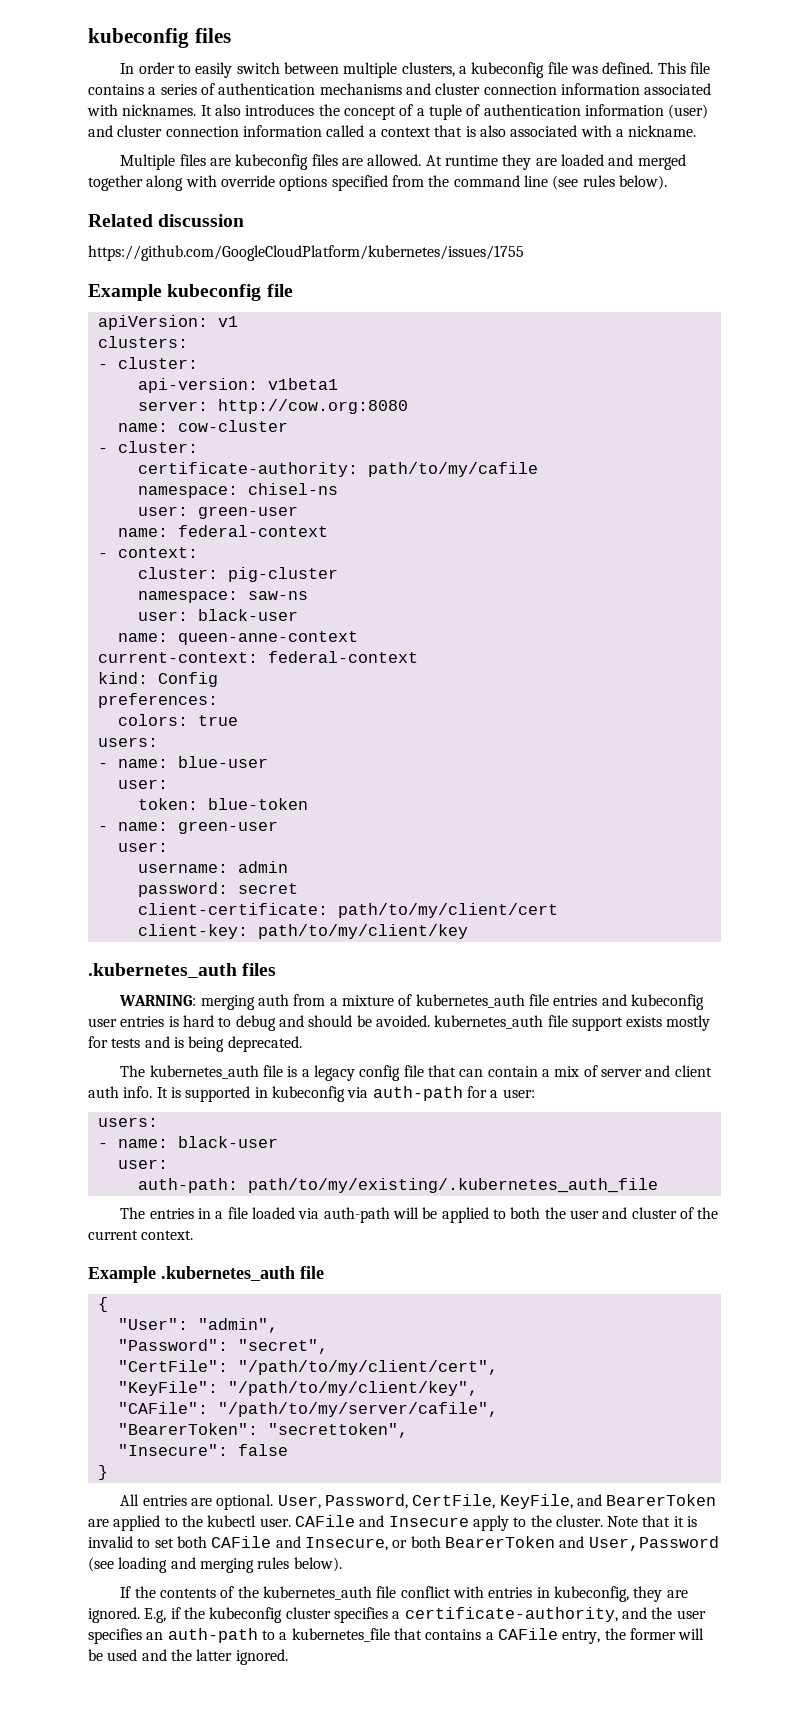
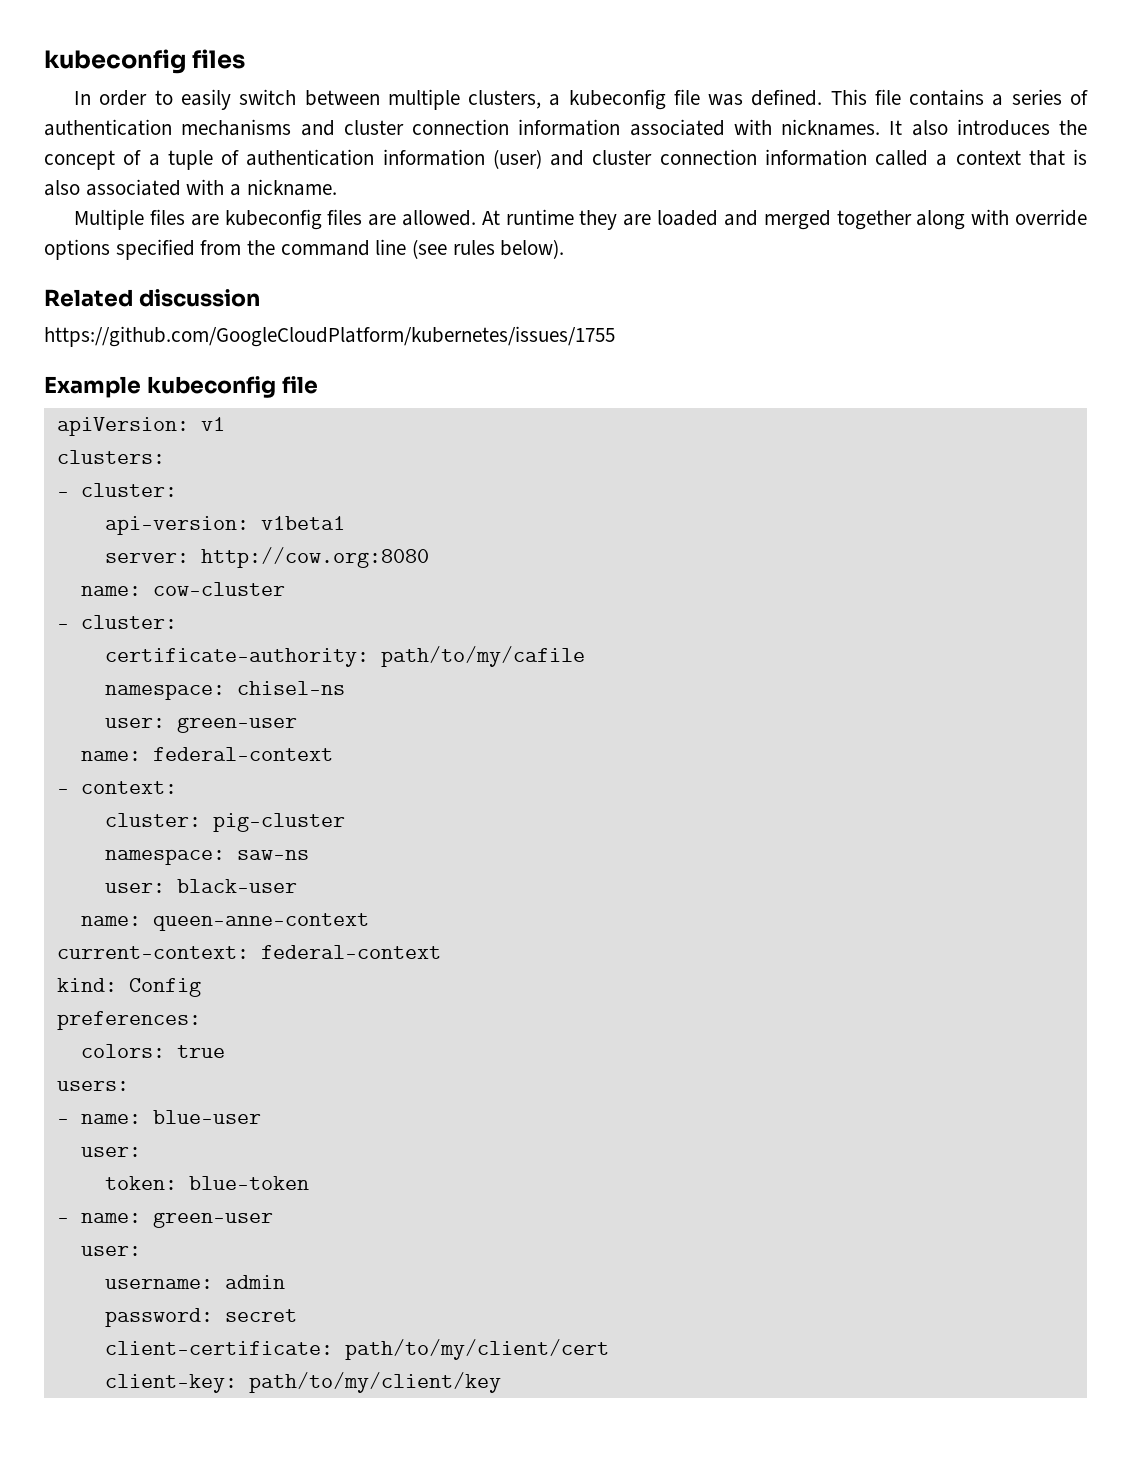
- .kubernetes_auth files
- WARNING: merging auth from a mixture of kubernetes_auth file entries and kubeconfig user entries is hard to debug and should be avoided. kubernetes_auth file support exists mostly for tests and is being deprecated.
- The kubernetes_auth file is a legacy config file that can contain a mix of server and client auth info. It is supported in kubeconfig via auth-path for a user:
- users:
- - name: black-user
- user:
- auth-path: path/to/my/existing/.kubernetes_auth_file
- The entries in a file loaded via auth-path will be applied to both the user and cluster of the current context.
- Example .kubernetes_auth file
- {
- "User": "admin",
- "Password": "secret",
- "CertFile": "/path/to/my/client/cert",
- "KeyFile": "/path/to/my/client/key",
- "CAFile": "/path/to/my/server/cafile",
- "BearerToken": "secrettoken",
- "Insecure": false
- }
- All entries are optional. User, Password, CertFile, KeyFile, and BearerToken are applied to the kubectl user. CAFile and Insecure apply to the cluster. Note that it is invalid to set both CAFile and Insecure, or both BearerToken and User,Password (see loading and merging rules below).
- If the contents of the kubernetes_auth file conflict with entries in kubeconfig, they are ignored. E.g, if the kubeconfig cluster specifies a certificate-authority, and the user specifies an auth-path to a kubernetes_file that contains a CAFile entry, the former will be used and the latter ignored.

